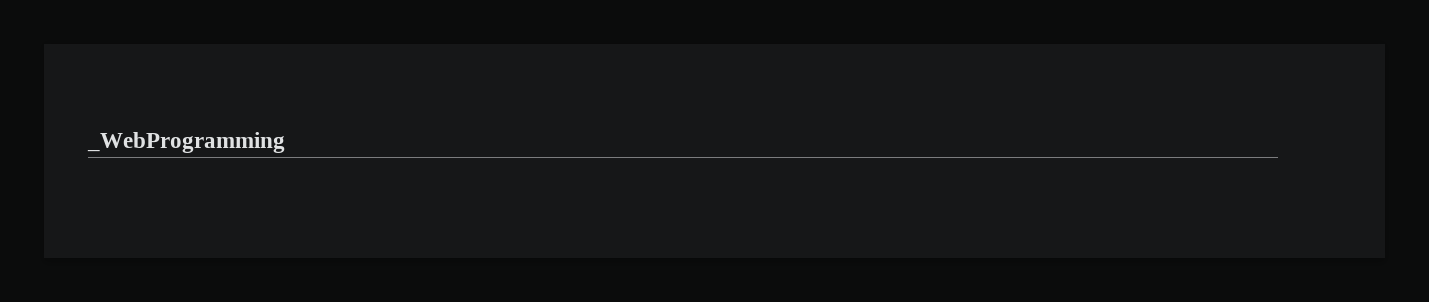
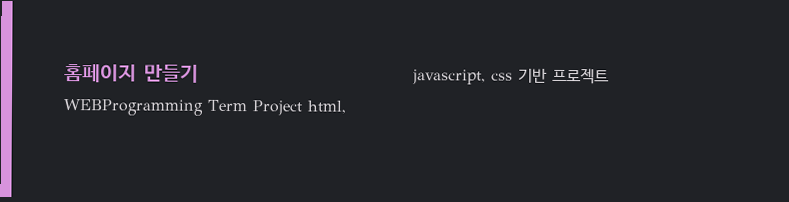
- _WebProgramming
+ 홈페이지 만들기
+ WEBProgramming Term Project html, javascript, css 기반 프로젝트

